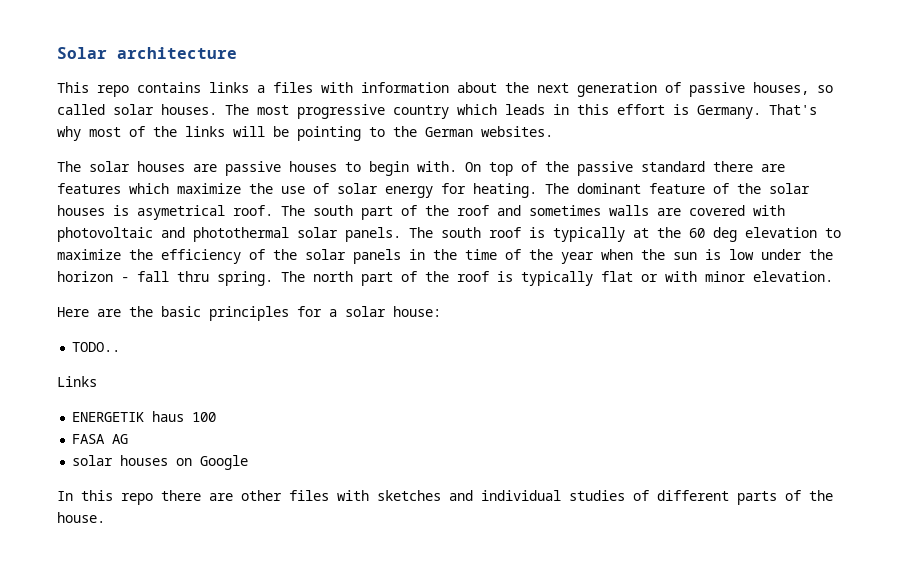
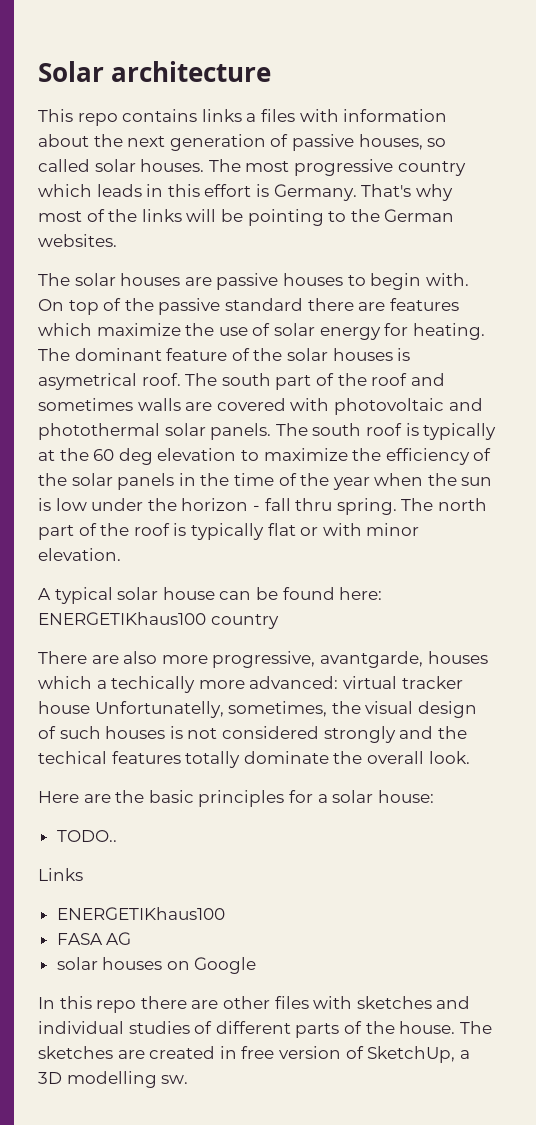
+ A typical solar house can be found here: ENERGETIKhaus100 country
+ There are also more progressive, avantgarde, houses which a techically more advanced: virtual tracker house Unfortunatelly, sometimes, the visual design of such houses is not considered strongly and the techical features totally dominate the overall look.
  Links
- ENERGETIK haus 100
+ ENERGETIKhaus100
+ The sketches are created in free version of SketchUp, a 3D modelling sw.

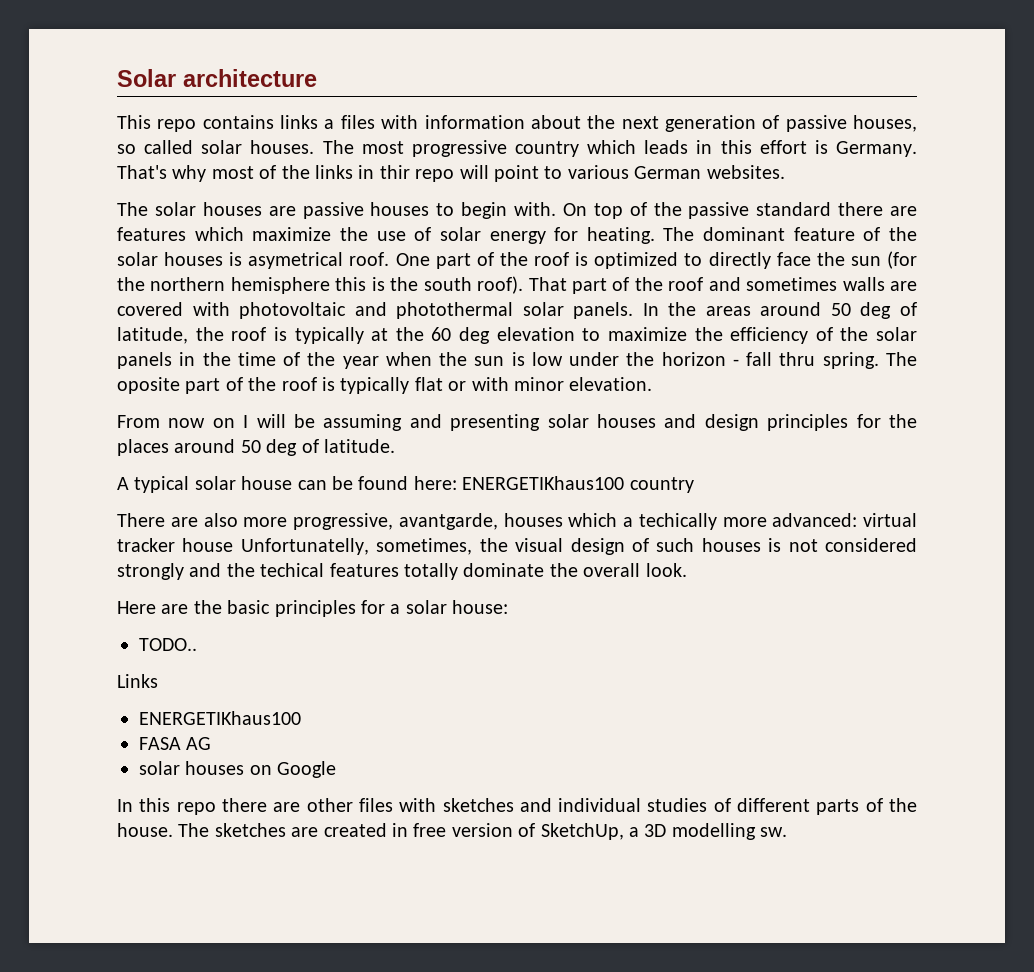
- That's why most of the links will be pointing to the German websites.
+ That's why most of the links in thir repo will point to various German websites.
- The south part of the roof and sometimes walls are covered with photovoltaic and photothermal solar panels.
+ One part of the roof is optimized to directly face the sun (for the northern hemisphere this is the south roof). That part of the roof and sometimes walls are covered with photovoltaic and photothermal solar panels.
- The south roof is typically at the 60 deg elevation to maximize the efficiency of the solar panels in the time of the year when the sun is low under the horizon - fall thru spring.
+ In the areas around 50 deg of latitude, the roof is typically at the 60 deg elevation to maximize the efficiency of the solar panels in the time of the year when the sun is low under the horizon - fall thru spring.
- The north part of the roof is typically flat or with minor elevation.
+ The oposite part of the roof is typically flat or with minor elevation.
+ From now on I will be assuming and presenting solar houses and design principles for the places around 50 deg of latitude.

